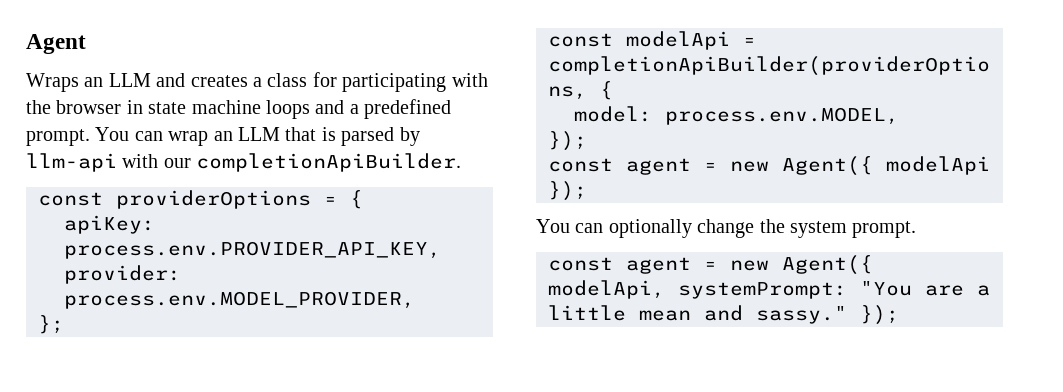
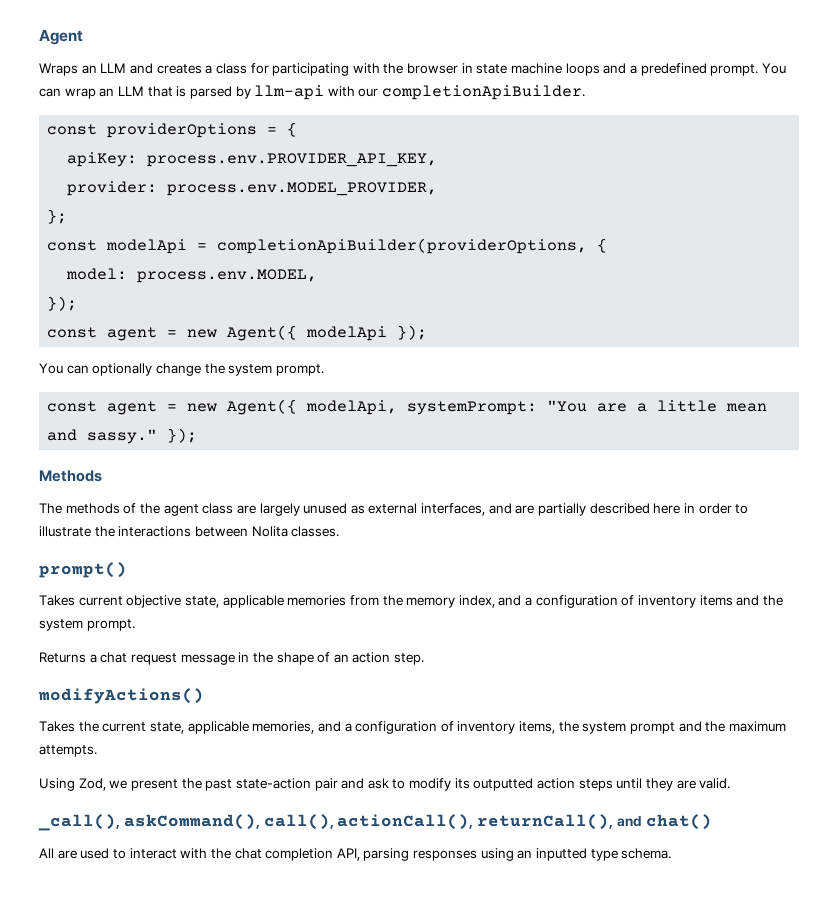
+ Methods
+ The methods of the agent class are largely unused as external interfaces, and are partially described here in order to illustrate the interactions between Nolita classes.
+ prompt()
+ Takes current objective state, applicable memories from the memory index, and a configuration of inventory items and the system prompt.
+ Returns a chat request message in the shape of an action step.
+ modifyActions()
+ Takes the current state, applicable memories, and a configuration of inventory items, the system prompt and the maximum attempts.
+ Using Zod, we present the past state-action pair and ask to modify its outputted action steps until they are valid.
+ _call(), askCommand(), call(), actionCall(), returnCall(), and chat()
+ All are used to interact with the chat completion API, parsing responses using an inputted type schema.

